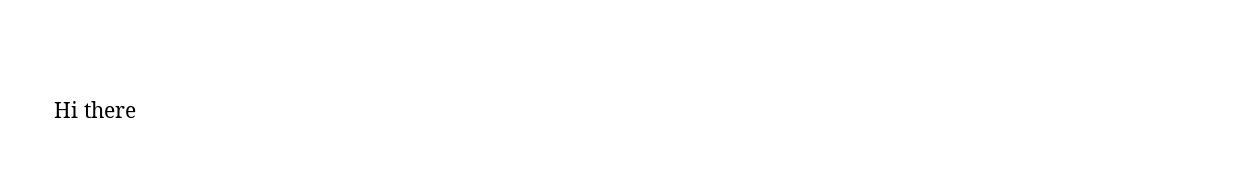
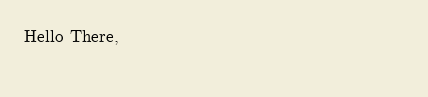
- Hi there
+ Hello There,

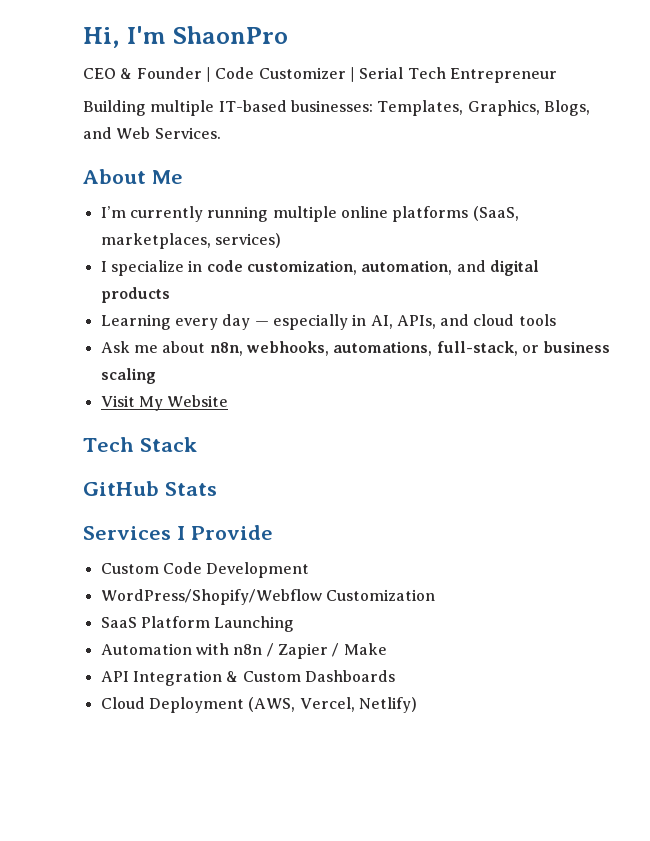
- Hello There,
+ Hi, I'm ShaonPro
+ CEO & Founder | Code Customizer | Serial Tech Entrepreneur
+ Building multiple IT-based businesses: Templates, Graphics, Blogs, and Web Services.
+ About Me
+ I’m currently running multiple online platforms (SaaS, marketplaces, services)
+ I specialize in code customization, automation, and digital products
+ Learning every day — especially in AI, APIs, and cloud tools
+ Ask me about n8n, webhooks, automations, full-stack, or business scaling
+ Visit My Website
+ Tech Stack
+ GitHub Stats
+ Services I Provide
+ Custom Code Development
+ WordPress/Shopify/Webflow Customization
+ SaaS Platform Launching
+ Automation with n8n / Zapier / Make
+ API Integration & Custom Dashboards
+ Cloud Deployment (AWS, Vercel, Netlify)

